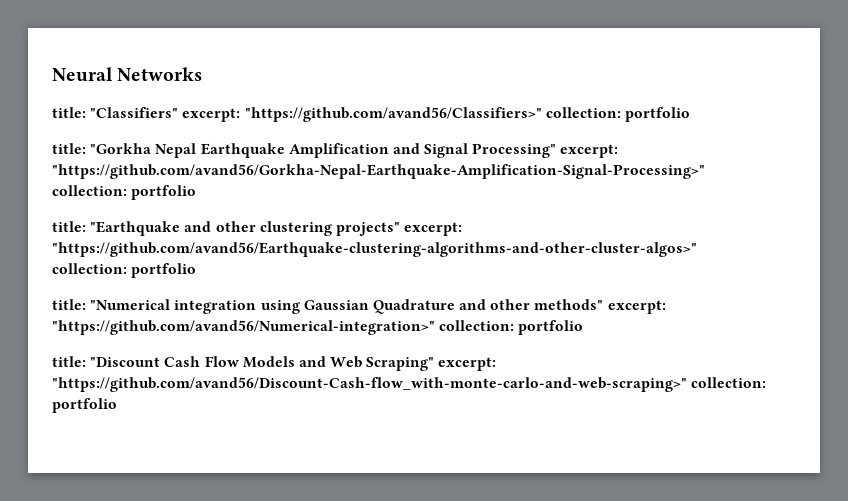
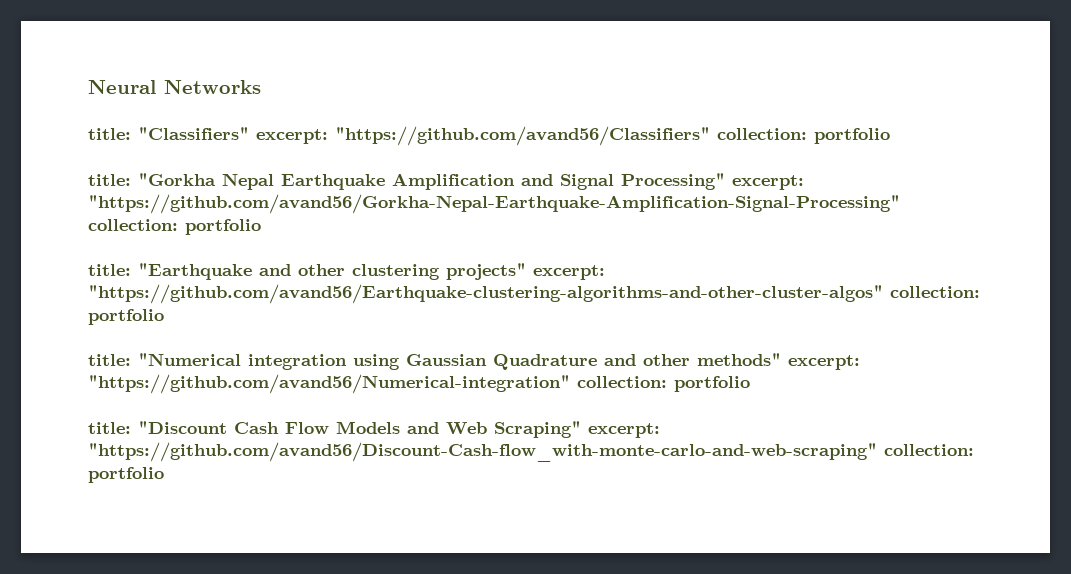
- title: "Classifiers" excerpt: "https://github.com/avand56/Classifiers>" collection: portfolio
+ title: "Classifiers" excerpt: "https://github.com/avand56/Classifiers" collection: portfolio
- title: "Gorkha Nepal Earthquake Amplification and Signal Processing" excerpt: "https://github.com/avand56/Gorkha-Nepal-Earthquake-Amplification-Signal-Processing>" collection: portfolio
+ title: "Gorkha Nepal Earthquake Amplification and Signal Processing" excerpt: "https://github.com/avand56/Gorkha-Nepal-Earthquake-Amplification-Signal-Processing" collection: portfolio
- title: "Earthquake and other clustering projects" excerpt: "https://github.com/avand56/Earthquake-clustering-algorithms-and-other-cluster-algos>" collection: portfolio
+ title: "Earthquake and other clustering projects" excerpt: "https://github.com/avand56/Earthquake-clustering-algorithms-and-other-cluster-algos" collection: portfolio
- title: "Numerical integration using Gaussian Quadrature and other methods" excerpt: "https://github.com/avand56/Numerical-integration>" collection: portfolio
+ title: "Numerical integration using Gaussian Quadrature and other methods" excerpt: "https://github.com/avand56/Numerical-integration" collection: portfolio
- title: "Discount Cash Flow Models and Web Scraping" excerpt: "https://github.com/avand56/Discount-Cash-flow_with-monte-carlo-and-web-scraping>" collection: portfolio
+ title: "Discount Cash Flow Models and Web Scraping" excerpt: "https://github.com/avand56/Discount-Cash-flow_with-monte-carlo-and-web-scraping" collection: portfolio

